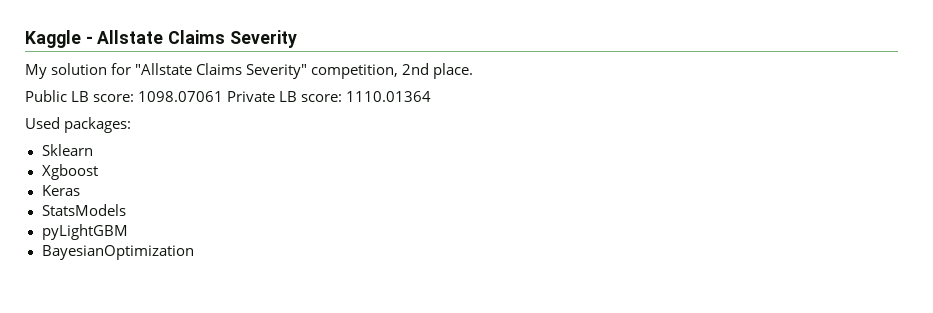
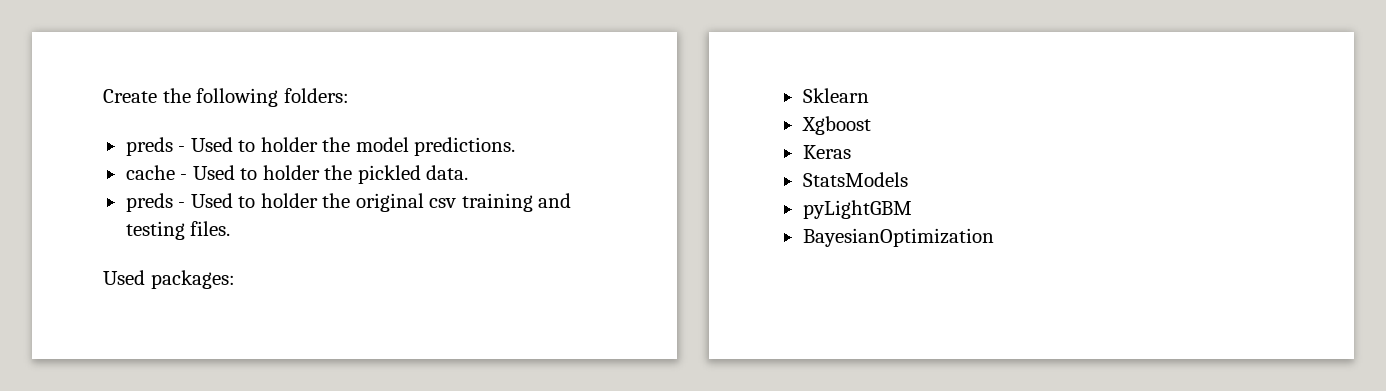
- Kaggle - Allstate Claims Severity
- My solution for "Allstate Claims Severity" competition, 2nd place.
- Public LB score: 1098.07061 Private LB score: 1110.01364
+ Create the following folders:
+ preds - Used to holder the model predictions.
+ cache - Used to holder the pickled data.
+ preds - Used to holder the original csv training and testing files.

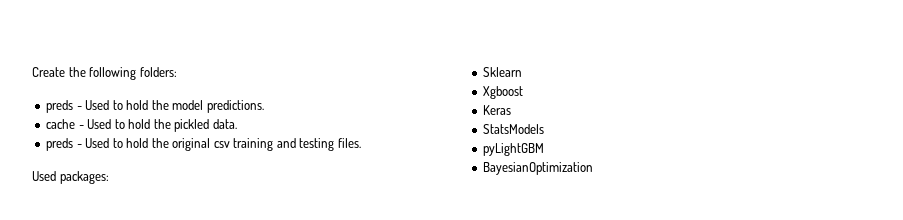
- preds - Used to holder the model predictions.
+ preds - Used to hold the model predictions.
- cache - Used to holder the pickled data.
+ cache - Used to hold the pickled data.
- preds - Used to holder the original csv training and testing files.
+ preds - Used to hold the original csv training and testing files.

